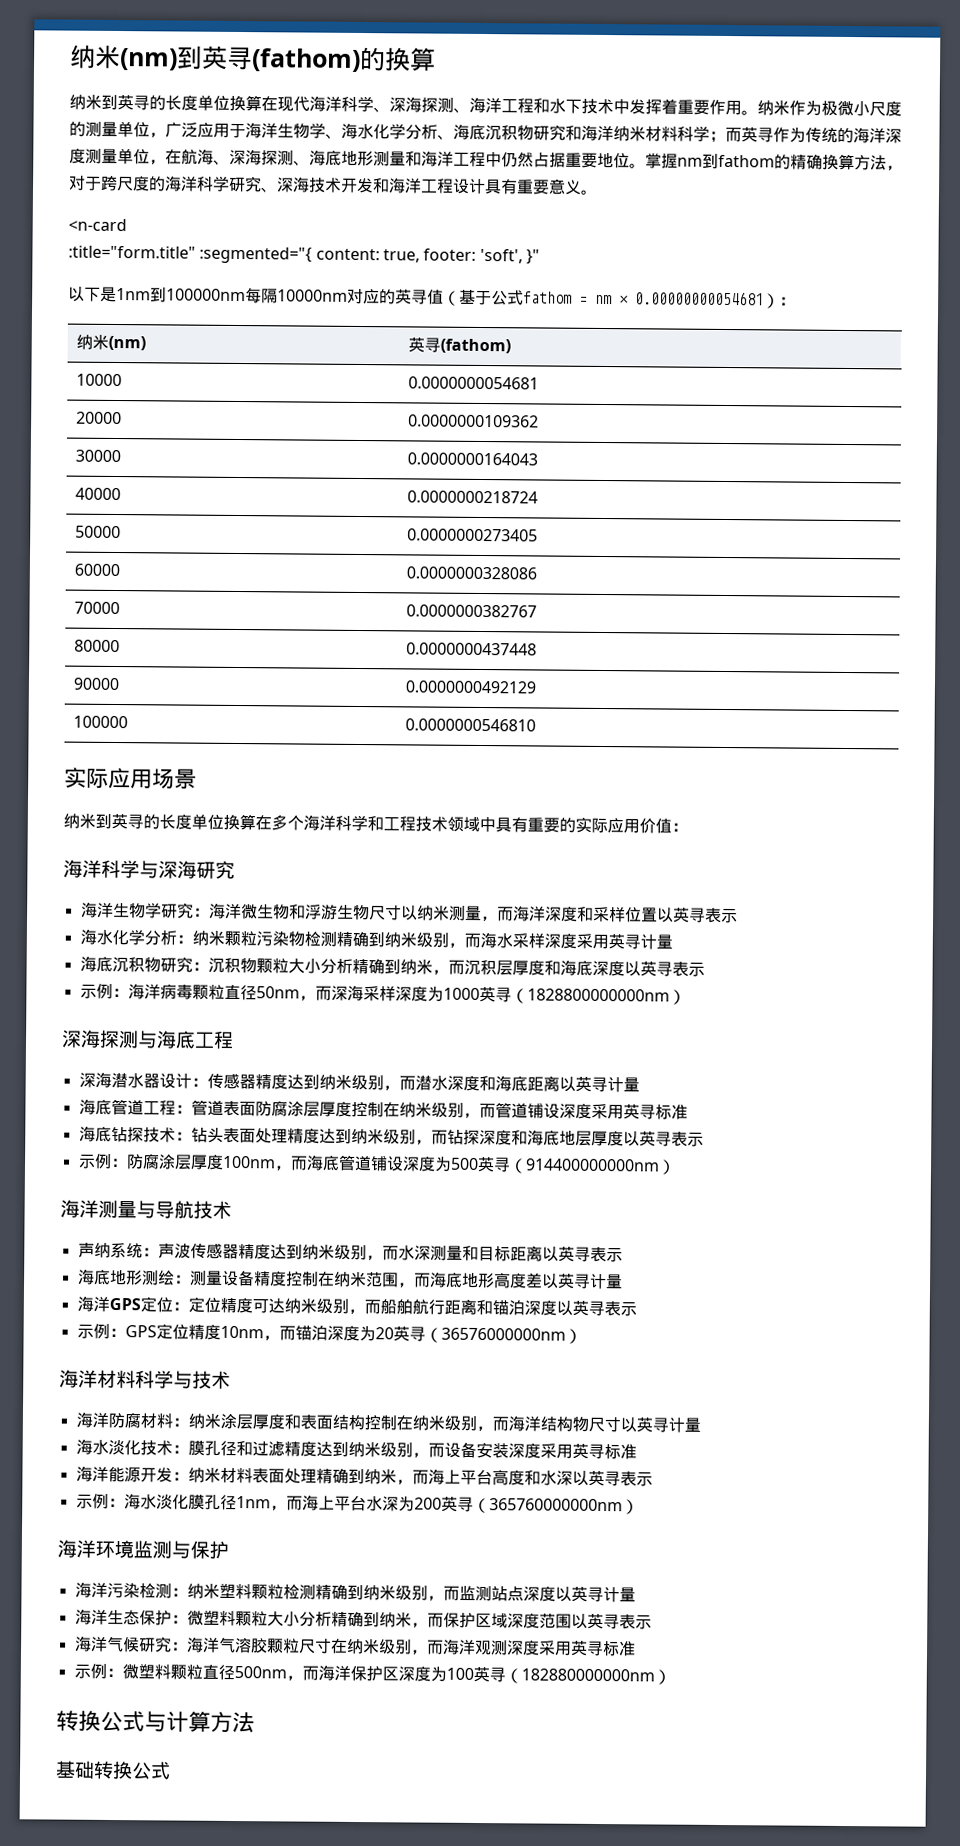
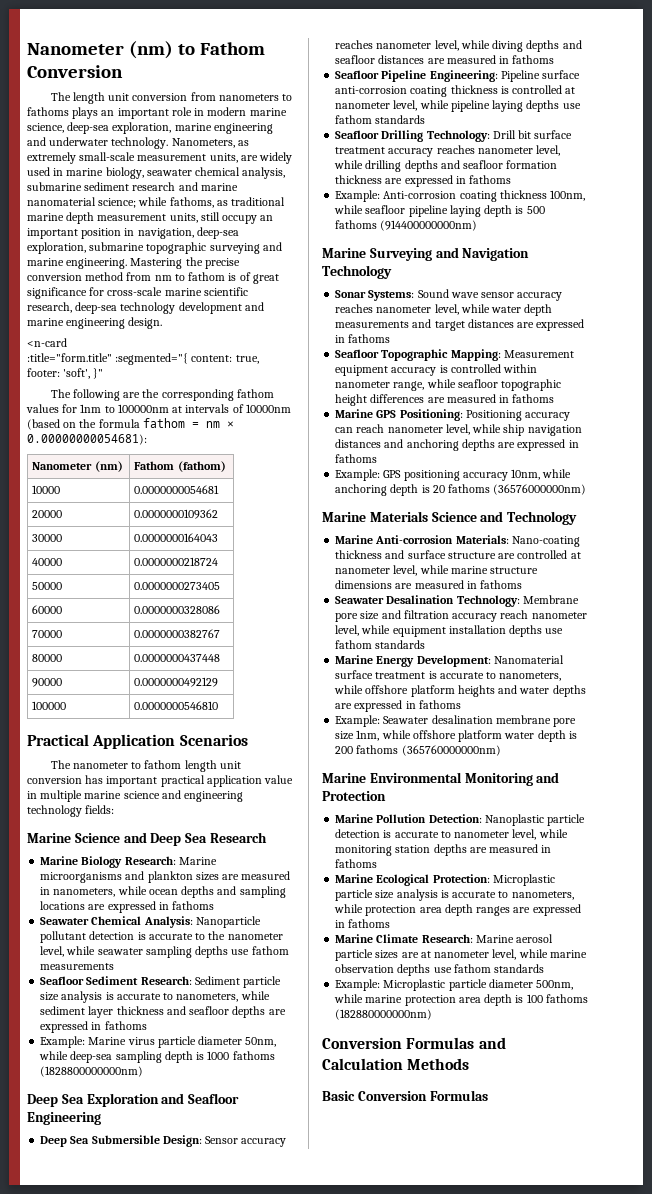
- 纳米(nm)到英寻(fathom)的换算
- 纳米到英寻的长度单位换算在现代海洋科学、深海探测、海洋工程和水下技术中发挥着重要作用。纳米作为极微小尺度的测量单位，广泛应用于海洋生物学、海水化学分析、海底沉积物研究和海洋纳米材料科学；而英寻作为传统的海洋深度测量单位，在航海、深海探测、海底地形测量和海洋工程中仍然占据重要地位。掌握nm到fathom的精确换算方法，对于跨尺度的海洋科学研究、深海技术开发和海洋工程设计具有重要意义。
+ Nanometer (nm) to Fathom Conversion
+ The length unit conversion from nanometers to fathoms plays an important role in modern marine science, deep-sea exploration, marine engineering and underwater technology. Nanometers, as extremely small-scale measurement units, are widely used in marine biology, seawater chemical analysis, submarine sediment research and marine nanomaterial science; while fathoms, as traditional marine depth measurement units, still occupy an important position in navigation, deep-sea exploration, submarine topographic surveying and marine engineering. Mastering the precise conversion method from nm to fathom is of great significance for cross-scale marine scientific research, deep-sea technology development and marine engineering design.
- 以下是1nm到100000nm每隔10000nm对应的英寻值（基于公式fathom = nm × 0.00000000054681）：
- 纳米(nm) | 英寻(fathom)
+ The following are the corresponding fathom values for 1nm to 100000nm at intervals of 10000nm (based on the formula fathom = nm × 0.00000000054681):
+ Nanometer (nm) | Fathom (fathom)
- 实际应用场景
- 纳米到英寻的长度单位换算在多个海洋科学和工程技术领域中具有重要的实际应用价值：
- 海洋科学与深海研究
- 海洋生物学研究：海洋微生物和浮游生物尺寸以纳米测量，而海洋深度和采样位置以英寻表示
- 海水化学分析：纳米颗粒污染物检测精确到纳米级别，而海水采样深度采用英寻计量
- 海底沉积物研究：沉积物颗粒大小分析精确到纳米，而沉积层厚度和海底深度以英寻表示
- 示例：海洋病毒颗粒直径50nm，而深海采样深度为1000英寻（1828800000000nm）
- 深海探测与海底工程
- 深海潜水器设计：传感器精度达到纳米级别，而潜水深度和海底距离以英寻计量
- 海底管道工程：管道表面防腐涂层厚度控制在纳米级别，而管道铺设深度采用英寻标准
- 海底钻探技术：钻头表面处理精度达到纳米级别，而钻探深度和海底地层厚度以英寻表示
- 示例：防腐涂层厚度100nm，而海底管道铺设深度为500英寻（914400000000nm）
- 海洋测量与导航技术
- 声纳系统：声波传感器精度达到纳米级别，而水深测量和目标距离以英寻表示
- 海底地形测绘：测量设备精度控制在纳米范围，而海底地形高度差以英寻计量
- 海洋GPS定位：定位精度可达纳米级别，而船舶航行距离和锚泊深度以英寻表示
- 示例：GPS定位精度10nm，而锚泊深度为20英寻（36576000000nm）
- 海洋材料科学与技术
- 海洋防腐材料：纳米涂层厚度和表面结构控制在纳米级别，而海洋结构物尺寸以英寻计量
- 海水淡化技术：膜孔径和过滤精度达到纳米级别，而设备安装深度采用英寻标准
- 海洋能源开发：纳米材料表面处理精确到纳米，而海上平台高度和水深以英寻表示
- 示例：海水淡化膜孔径1nm，而海上平台水深为200英寻（365760000000nm）
- 海洋环境监测与保护
- 海洋污染检测：纳米塑料颗粒检测精确到纳米级别，而监测站点深度以英寻计量
- 海洋生态保护：微塑料颗粒大小分析精确到纳米，而保护区域深度范围以英寻表示
- 海洋气候研究：海洋气溶胶颗粒尺寸在纳米级别，而海洋观测深度采用英寻标准
- 示例：微塑料颗粒直径500nm，而海洋保护区深度为100英寻（182880000000nm）
- 转换公式与计算方法
- 基础转换公式
+ Practical Application Scenarios
+ The nanometer to fathom length unit conversion has important practical application value in multiple marine science and engineering technology fields:
+ Marine Science and Deep Sea Research
+ Marine Biology Research: Marine microorganisms and plankton sizes are measured in nanometers, while ocean depths and sampling locations are expressed in fathoms
+ Seawater Chemical Analysis: Nanoparticle pollutant detection is accurate to the nanometer level, while seawater sampling depths use fathom measurements
+ Seafloor Sediment Research: Sediment particle size analysis is accurate to nanometers, while sediment layer thickness and seafloor depths are expressed in fathoms
+ Example: Marine virus particle diameter 50nm, while deep-sea sampling depth is 1000 fathoms (1828800000000nm)
+ Deep Sea Exploration and Seafloor Engineering
+ Deep Sea Submersible Design: Sensor accuracy reaches nanometer level, while diving depths and seafloor distances are measured in fathoms
+ Seafloor Pipeline Engineering: Pipeline surface anti-corrosion coating thickness is controlled at nanometer level, while pipeline laying depths use fathom standards
+ Seafloor Drilling Technology: Drill bit surface treatment accuracy reaches nanometer level, while drilling depths and seafloor formation thickness are expressed in fathoms
+ Example: Anti-corrosion coating thickness 100nm, while seafloor pipeline laying depth is 500 fathoms (914400000000nm)
+ Marine Surveying and Navigation Technology
+ Sonar Systems: Sound wave sensor accuracy reaches nanometer level, while water depth measurements and target distances are expressed in fathoms
+ Seafloor Topographic Mapping: Measurement equipment accuracy is controlled within nanometer range, while seafloor topographic height differences are measured in fathoms
+ Marine GPS Positioning: Positioning accuracy can reach nanometer level, while ship navigation distances and anchoring depths are expressed in fathoms
+ Example: GPS positioning accuracy 10nm, while anchoring depth is 20 fathoms (36576000000nm)
+ Marine Materials Science and Technology
+ Marine Anti-corrosion Materials: Nano-coating thickness and surface structure are controlled at nanometer level, while marine structure dimensions are measured in fathoms
+ Seawater Desalination Technology: Membrane pore size and filtration accuracy reach nanometer level, while equipment installation depths use fathom standards
+ Marine Energy Development: Nanomaterial surface treatment is accurate to nanometers, while offshore platform heights and water depths are expressed in fathoms
+ Example: Seawater desalination membrane pore size 1nm, while offshore platform water depth is 200 fathoms (365760000000nm)
+ Marine Environmental Monitoring and Protection
+ Marine Pollution Detection: Nanoplastic particle detection is accurate to nanometer level, while monitoring station depths are measured in fathoms
+ Marine Ecological Protection: Microplastic particle size analysis is accurate to nanometers, while protection area depth ranges are expressed in fathoms
+ Marine Climate Research: Marine aerosol particle sizes are at nanometer level, while marine observation depths use fathom standards
+ Example: Microplastic particle diameter 500nm, while marine protection area depth is 100 fathoms (182880000000nm)
+ Conversion Formulas and Calculation Methods
+ Basic Conversion Formulas

